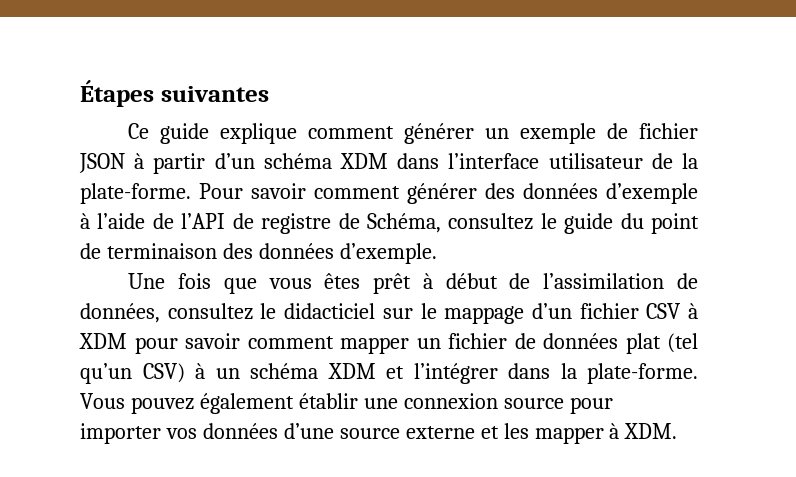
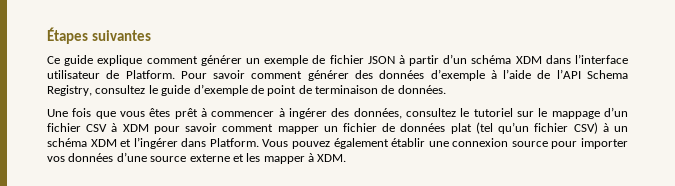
- Ce guide explique comment générer un exemple de fichier JSON à partir d’un schéma XDM dans l’interface utilisateur de la plate-forme.
+ Ce guide explique comment générer un exemple de fichier JSON à partir d’un schéma XDM dans l’interface utilisateur de Platform.
- Pour savoir comment générer des données d’exemple à l’aide de l’API de registre de Schéma, consultez le guide du point de terminaison des données d’exemple.
+ Pour savoir comment générer des données d’exemple à l’aide de l’API Schema Registry, consultez le guide d’exemple de point de terminaison de données.
- Une fois que vous êtes prêt à début de l’assimilation de données, consultez le didacticiel sur le mappage d’un fichier CSV à XDM pour savoir comment mapper un fichier de données plat (tel qu’un CSV) à un schéma XDM et l’intégrer dans la plate-forme.
+ Une fois que vous êtes prêt à commencer à ingérer des données, consultez le tutoriel sur le mappage d’un fichier CSV à XDM pour savoir comment mapper un fichier de données plat (tel qu’un fichier CSV) à un schéma XDM et l’ingérer dans Platform.

